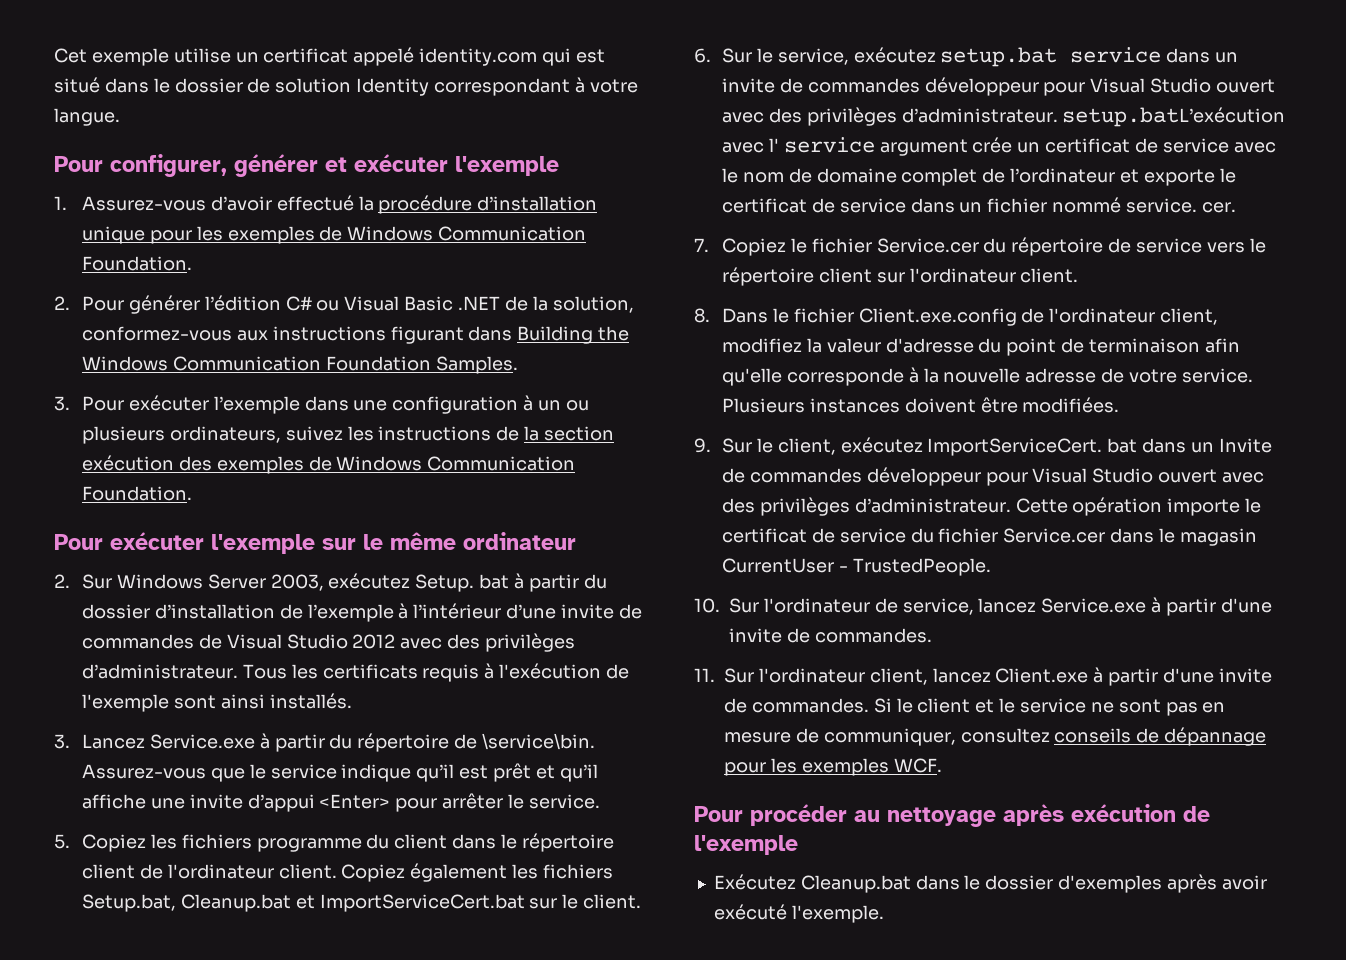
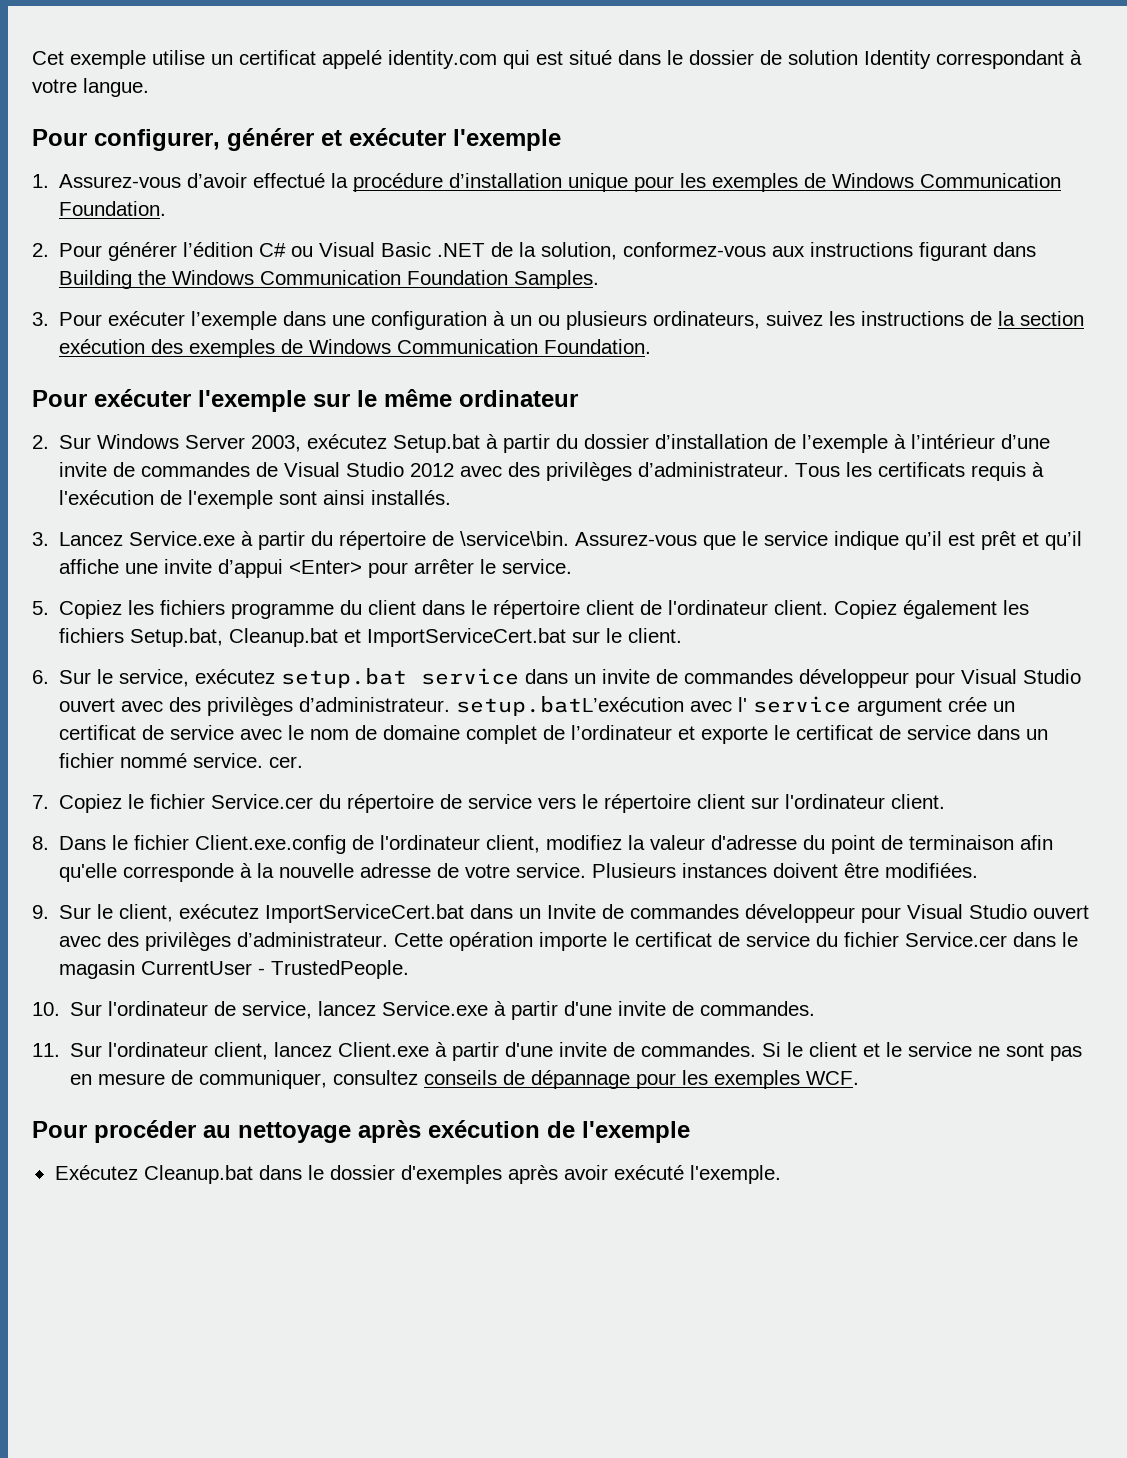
- 2. Sur Windows Server 2003, exécutez Setup. bat à partir du dossier d’installation de l’exemple à l’intérieur d’une invite de commandes de Visual Studio 2012 avec des privilèges d’administrateur.
+ 2. Sur Windows Server 2003, exécutez Setup.bat à partir du dossier d’installation de l’exemple à l’intérieur d’une invite de commandes de Visual Studio 2012 avec des privilèges d’administrateur.
- 9. Sur le client, exécutez ImportServiceCert. bat dans un Invite de commandes développeur pour Visual Studio ouvert avec des privilèges d’administrateur.
+ 9. Sur le client, exécutez ImportServiceCert.bat dans un Invite de commandes développeur pour Visual Studio ouvert avec des privilèges d’administrateur.

